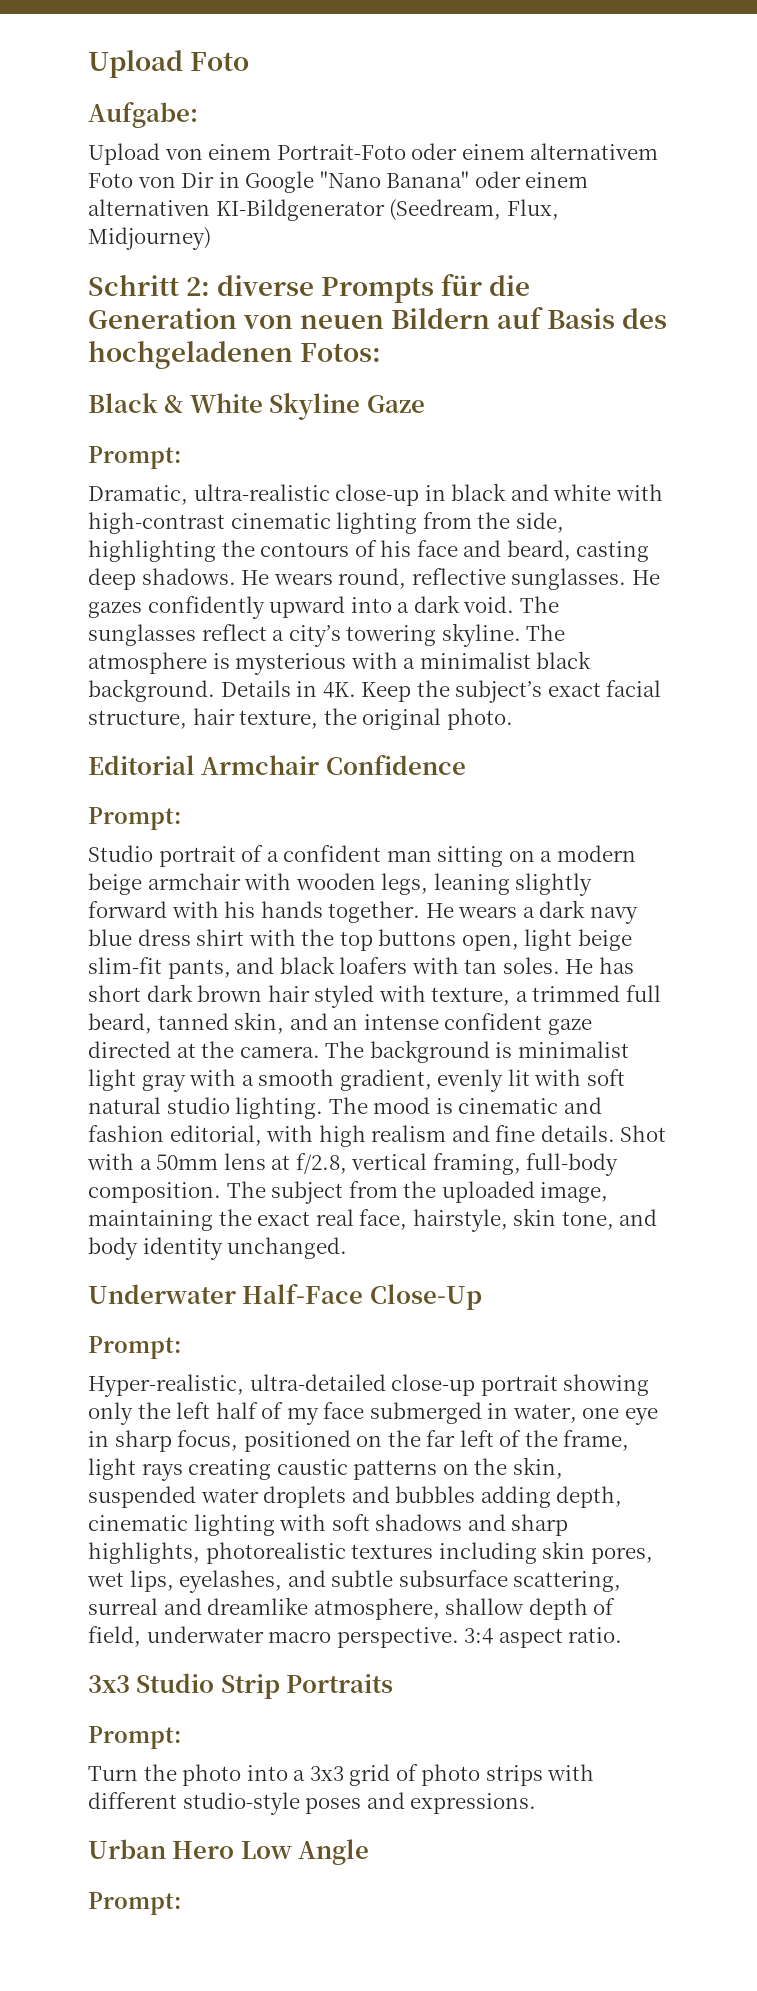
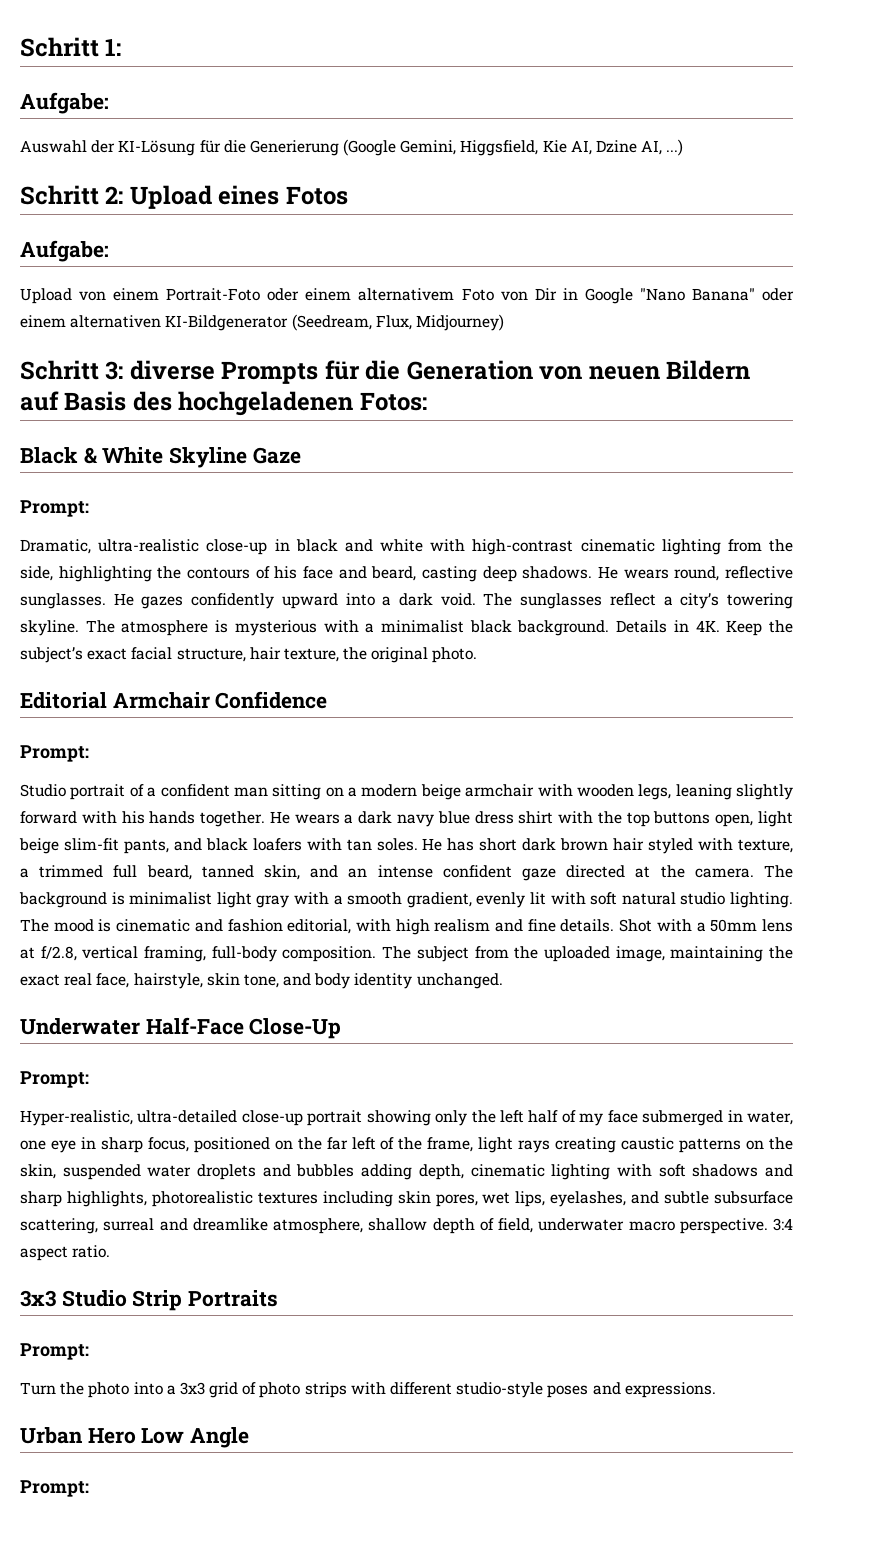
- Upload Foto
+ Schritt 1:
+ Aufgabe:
+ Auswahl der KI-Lösung für die Generierung (Google Gemini, Higgsfield, Kie AI, Dzine AI, ...)
+ Schritt 2: Upload eines Fotos
- Schritt 2: diverse Prompts für die Generation von neuen Bildern auf Basis des hochgeladenen Fotos:
+ Schritt 3: diverse Prompts für die Generation von neuen Bildern auf Basis des hochgeladenen Fotos:

